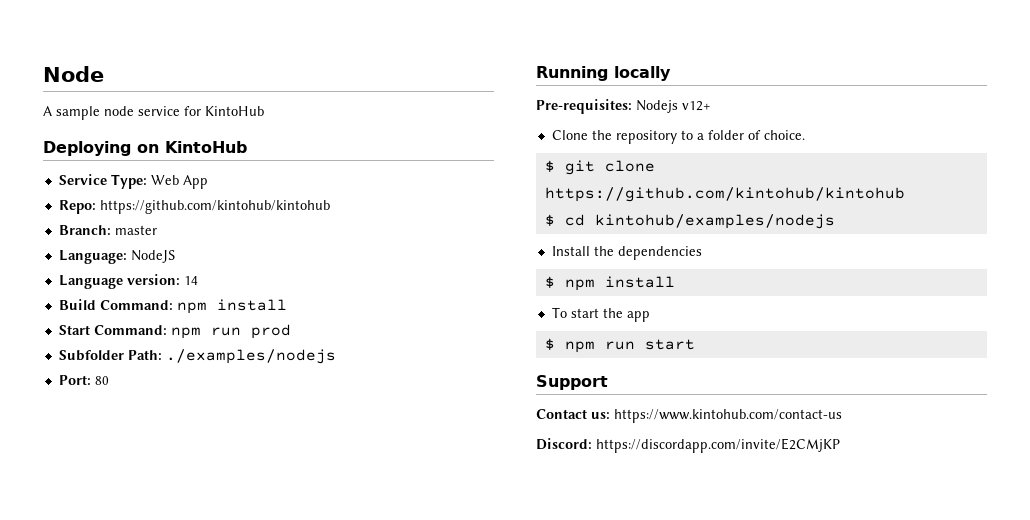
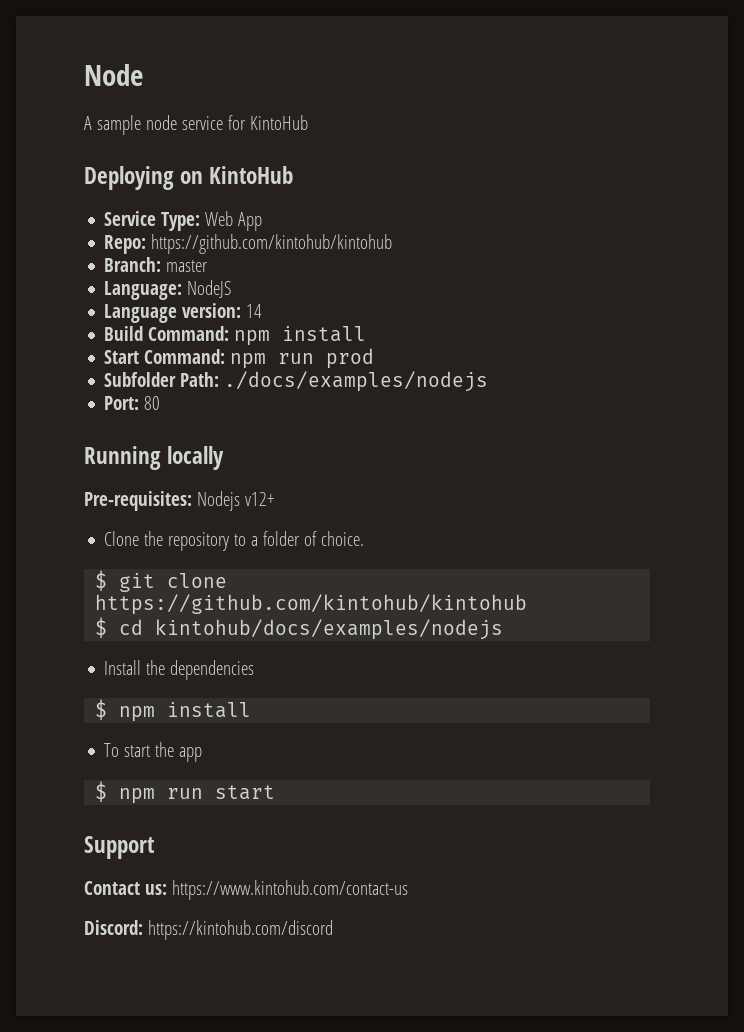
- Subfolder Path: ./examples/nodejs
+ Subfolder Path: ./docs/examples/nodejs
- $ cd kintohub/examples/nodejs
+ $ cd kintohub/docs/examples/nodejs
- Discord: https://discordapp.com/invite/E2CMjKP
+ Discord: https://kintohub.com/discord

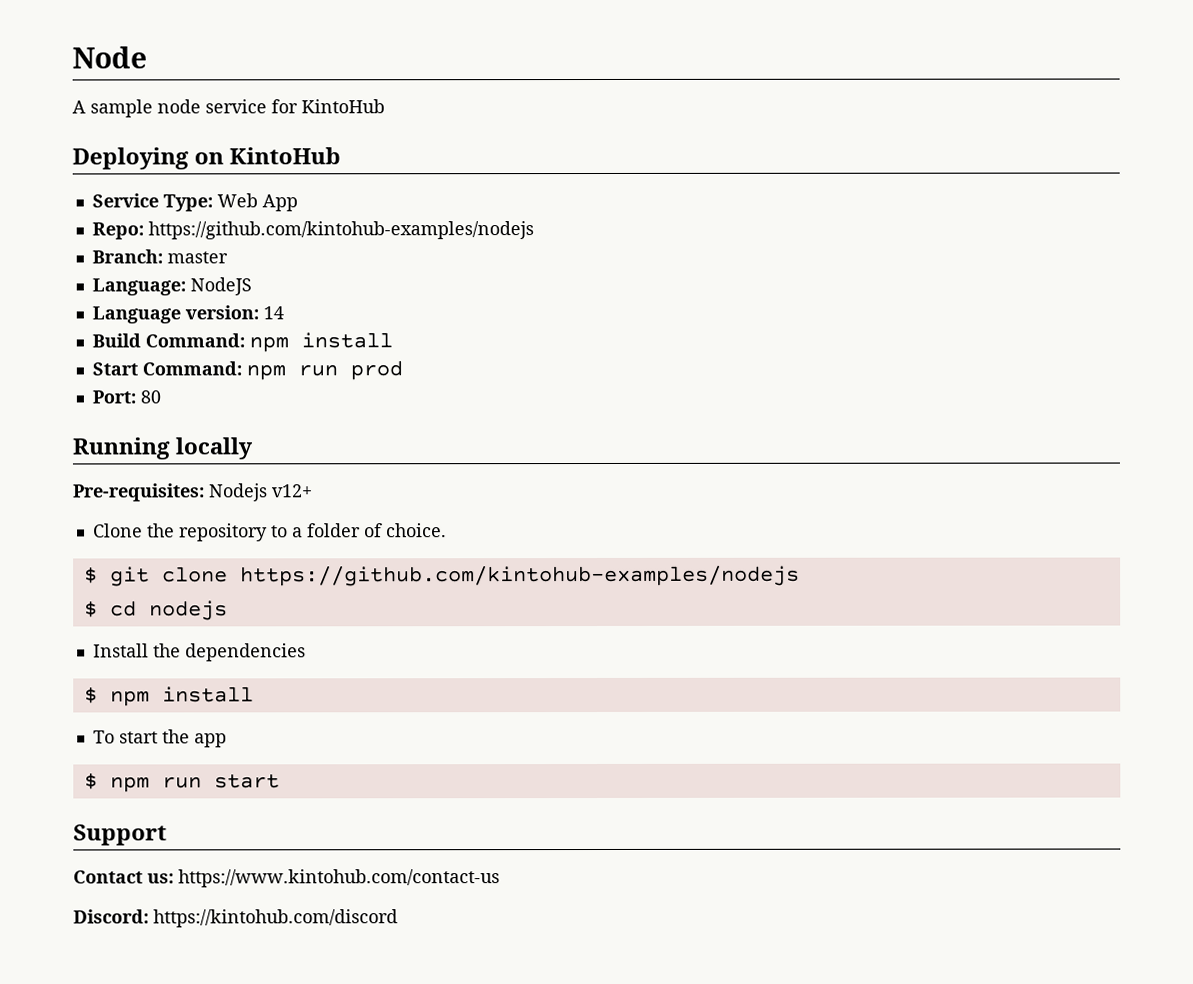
- Repo: https://github.com/kintohub/kintohub
+ Repo: https://github.com/kintohub-examples/nodejs
- Subfolder Path: ./docs/examples/nodejs
- $ git clone https://github.com/kintohub/kintohub
+ $ git clone https://github.com/kintohub-examples/nodejs
- $ cd kintohub/docs/examples/nodejs
+ $ cd nodejs

